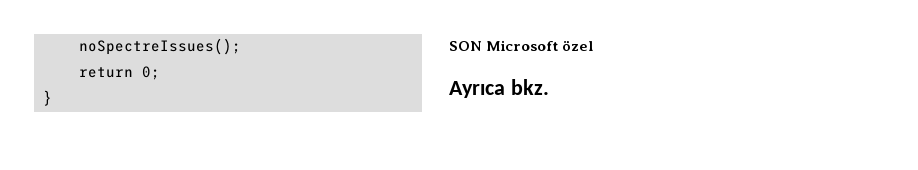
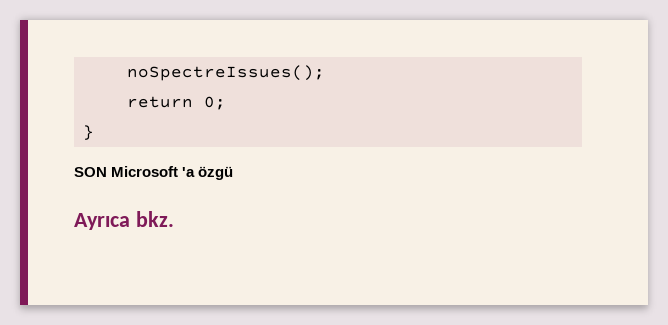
- SON Microsoft özel
+ SON Microsoft 'a özgü

